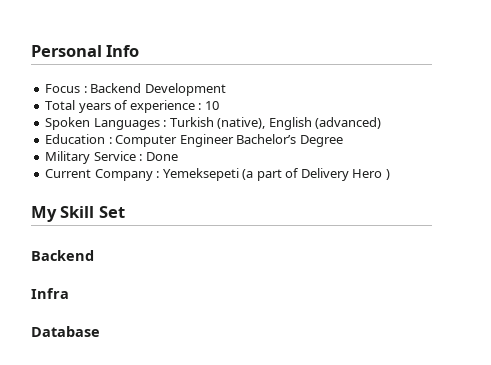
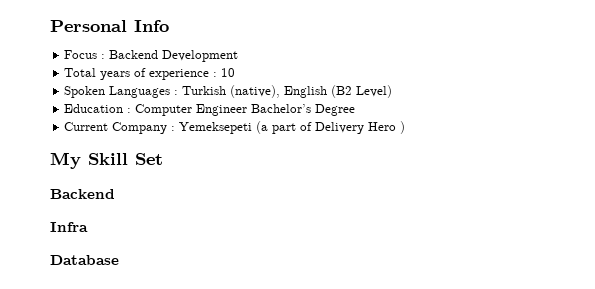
- Spoken Languages : Turkish (native), English (advanced)
+ Spoken Languages : Turkish (native), English (B2 Level)
- Military Service : Done

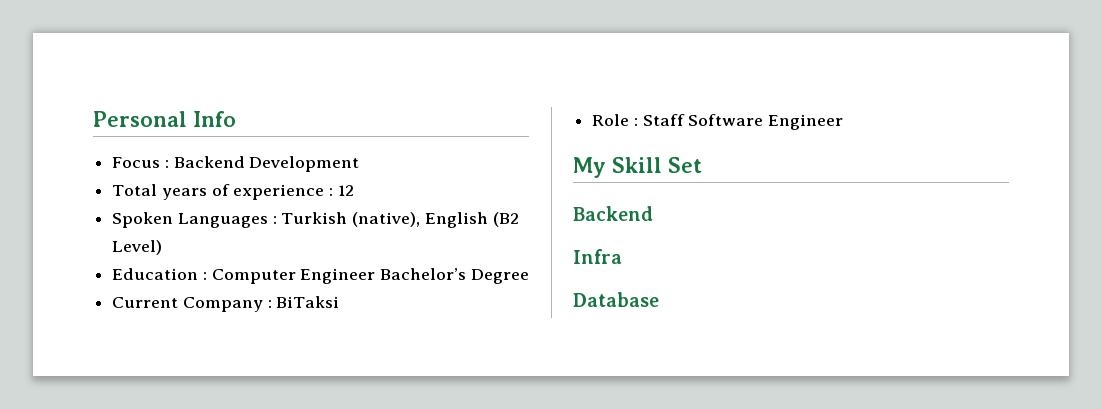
- Total years of experience : 10
+ Total years of experience : 12
- Current Company : Yemeksepeti (a part of Delivery Hero )
+ Current Company : BiTaksi
+ Role : Staff Software Engineer

